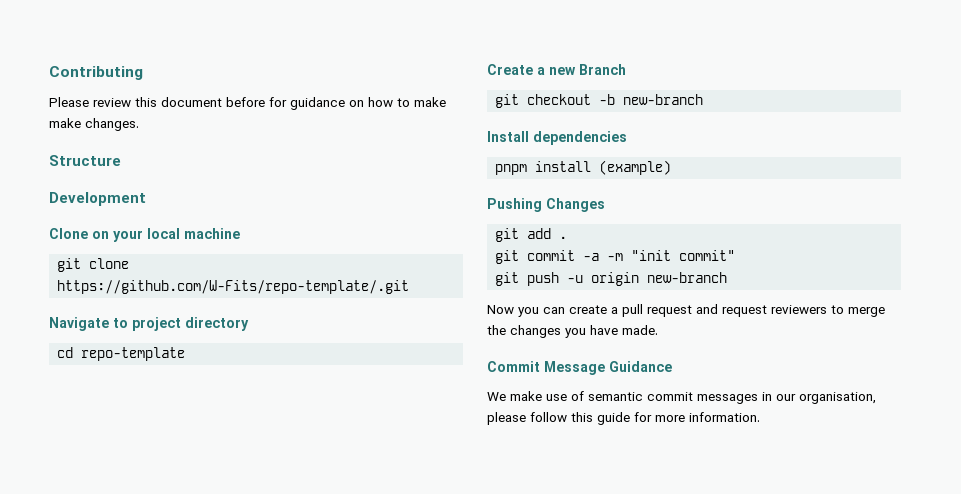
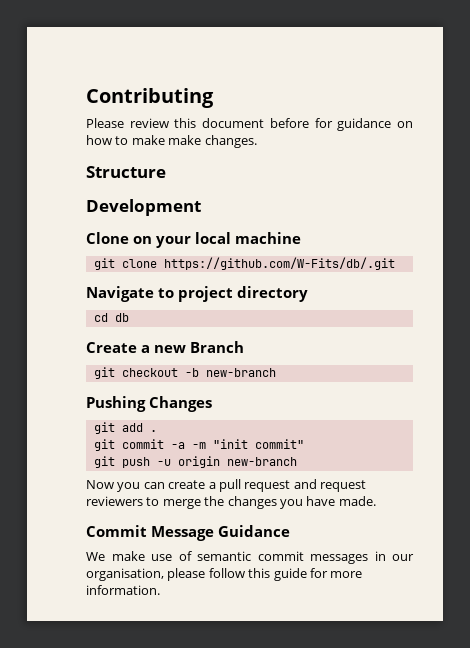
- git clone https://github.com/W-Fits/repo-template/.git
+ git clone https://github.com/W-Fits/db/.git
- cd repo-template
+ cd db
- Install dependencies
- pnpm install (example)

